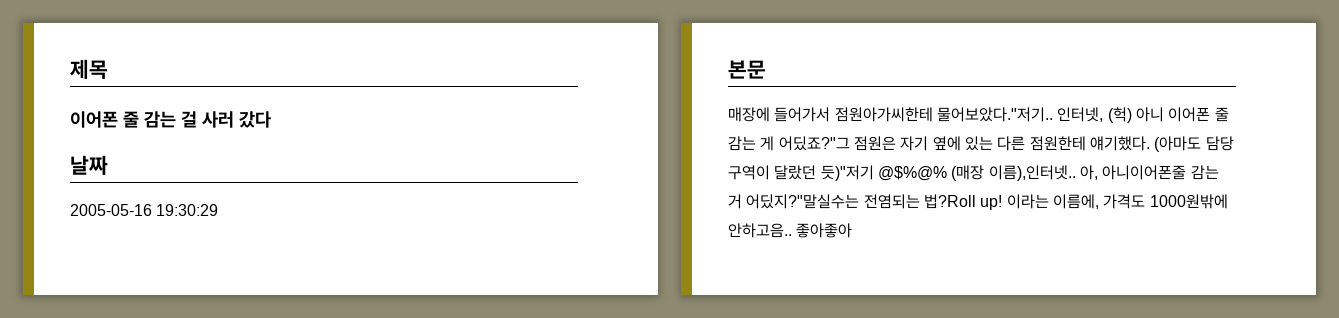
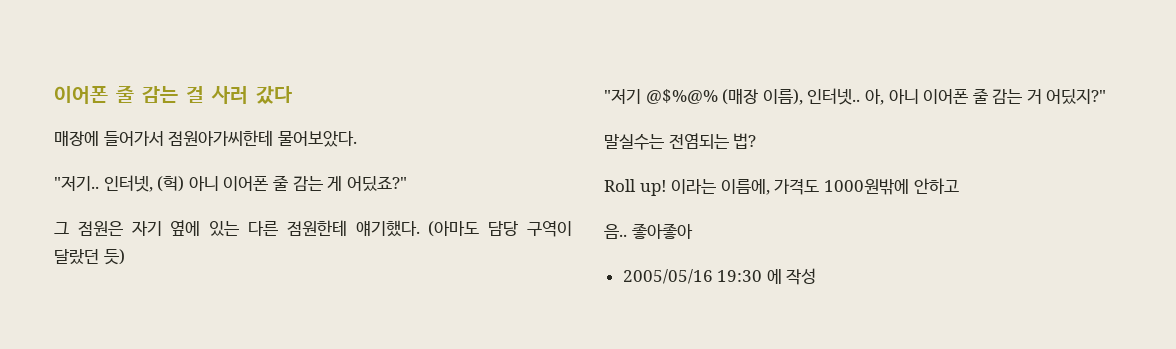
- 제목
- 날짜
- 2005-05-16 19:30:29
- 본문
- 매장에 들어가서 점원아가씨한테 물어보았다."저기..
+ 매장에 들어가서 점원아가씨한테 물어보았다.
+ "저기..
- 인터넷, (헉) 아니 이어폰 줄 감는 게 어딨죠?"그 점원은 자기 옆에 있는 다른 점원한테 얘기했다.
+ 인터넷, (헉) 아니 이어폰 줄 감는 게 어딨죠?"
+ 그 점원은 자기 옆에 있는 다른 점원한테 얘기했다.
- (아마도 담당 구역이 달랐던 듯)"저기 @$%@% (매장 이름),인터넷.. 아, 아니이어폰줄 감는 거 어딨지?"말실수는 전염되는 법?Roll up!
+ (아마도 담당 구역이 달랐던 듯)
+ "저기 @$%@% (매장 이름), 인터넷.. 아, 아니 이어폰 줄 감는 거 어딨지?"
+ 말실수는 전염되는 법?
+ Roll up!
- 이라는 이름에, 가격도 1000원밖에 안하고음..
+ 이라는 이름에, 가격도 1000원밖에 안하고
+ 음..
+ 2005/05/16 19:30 에 작성

